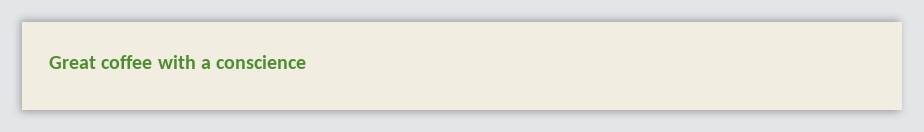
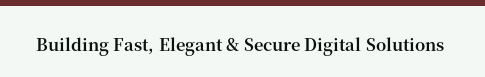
- Great coffee with a conscience
+ Building Fast, Elegant & Secure Digital Solutions

